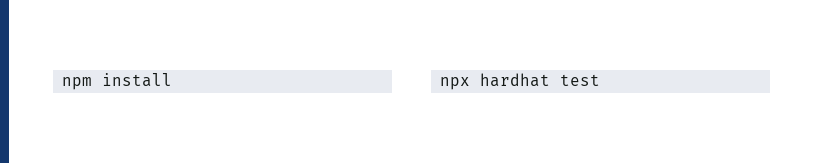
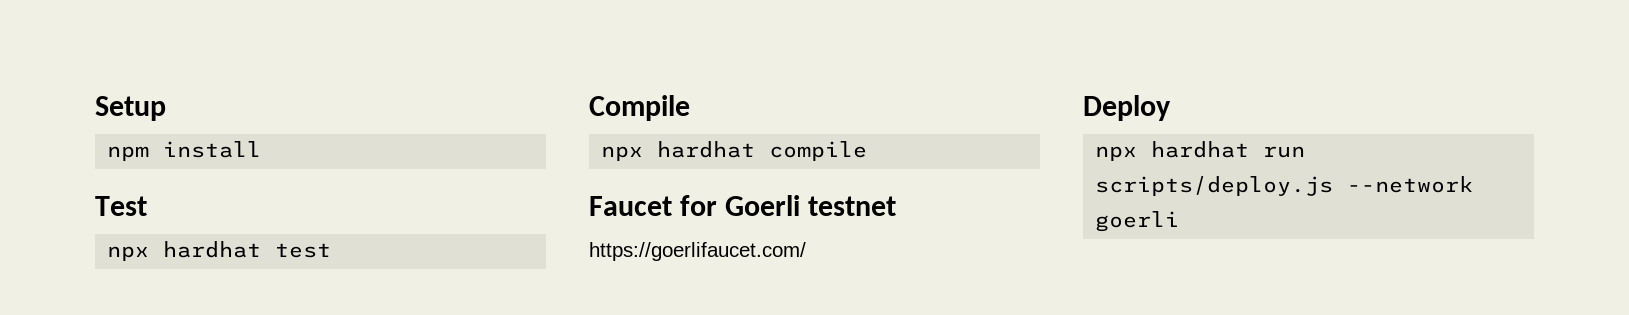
+ Setup
+ Test
+ Compile
+ npx hardhat compile
+ Faucet for Goerli testnet
+ https://goerlifaucet.com/
+ Deploy
+ npx hardhat run scripts/deploy.js --network goerli

